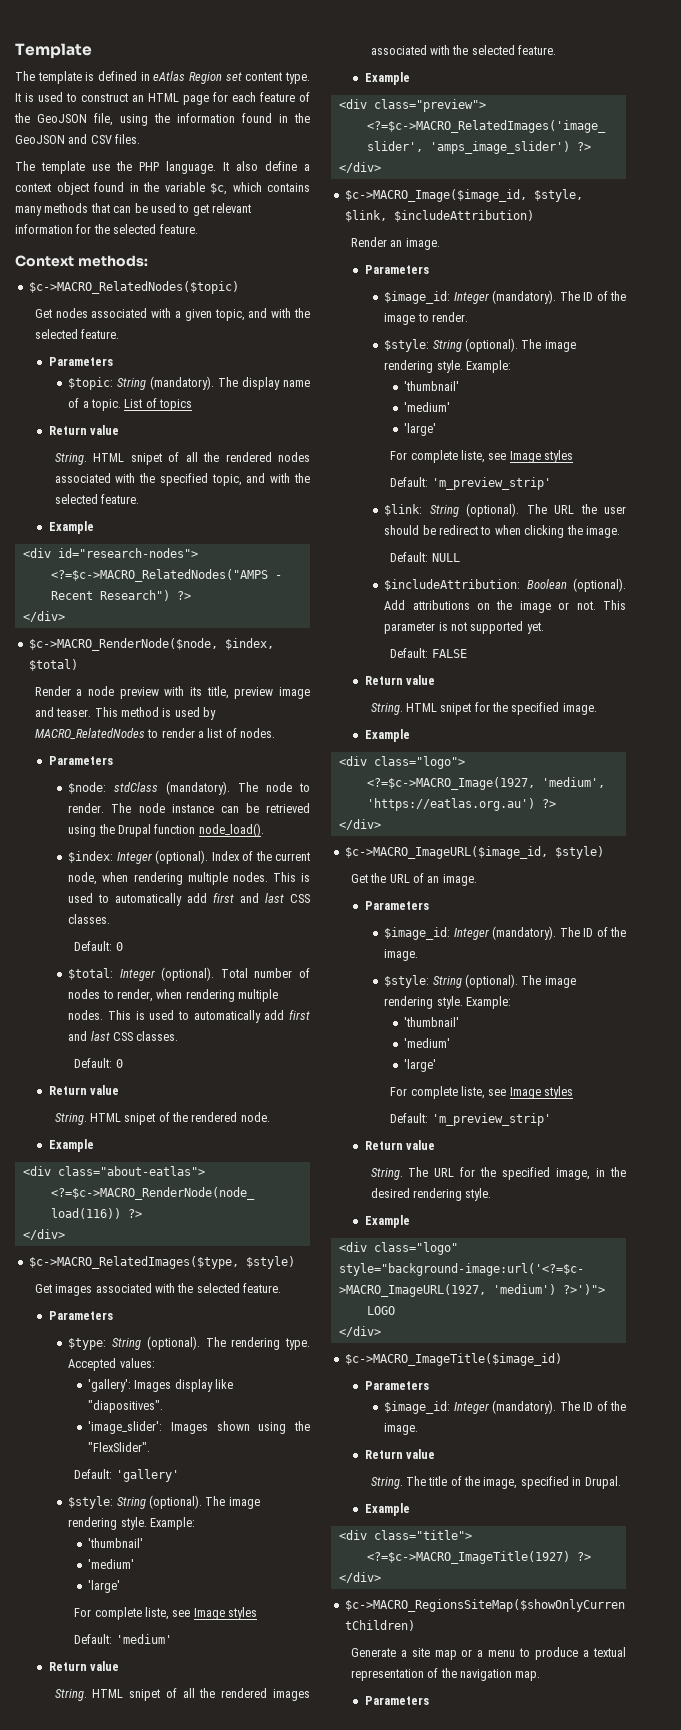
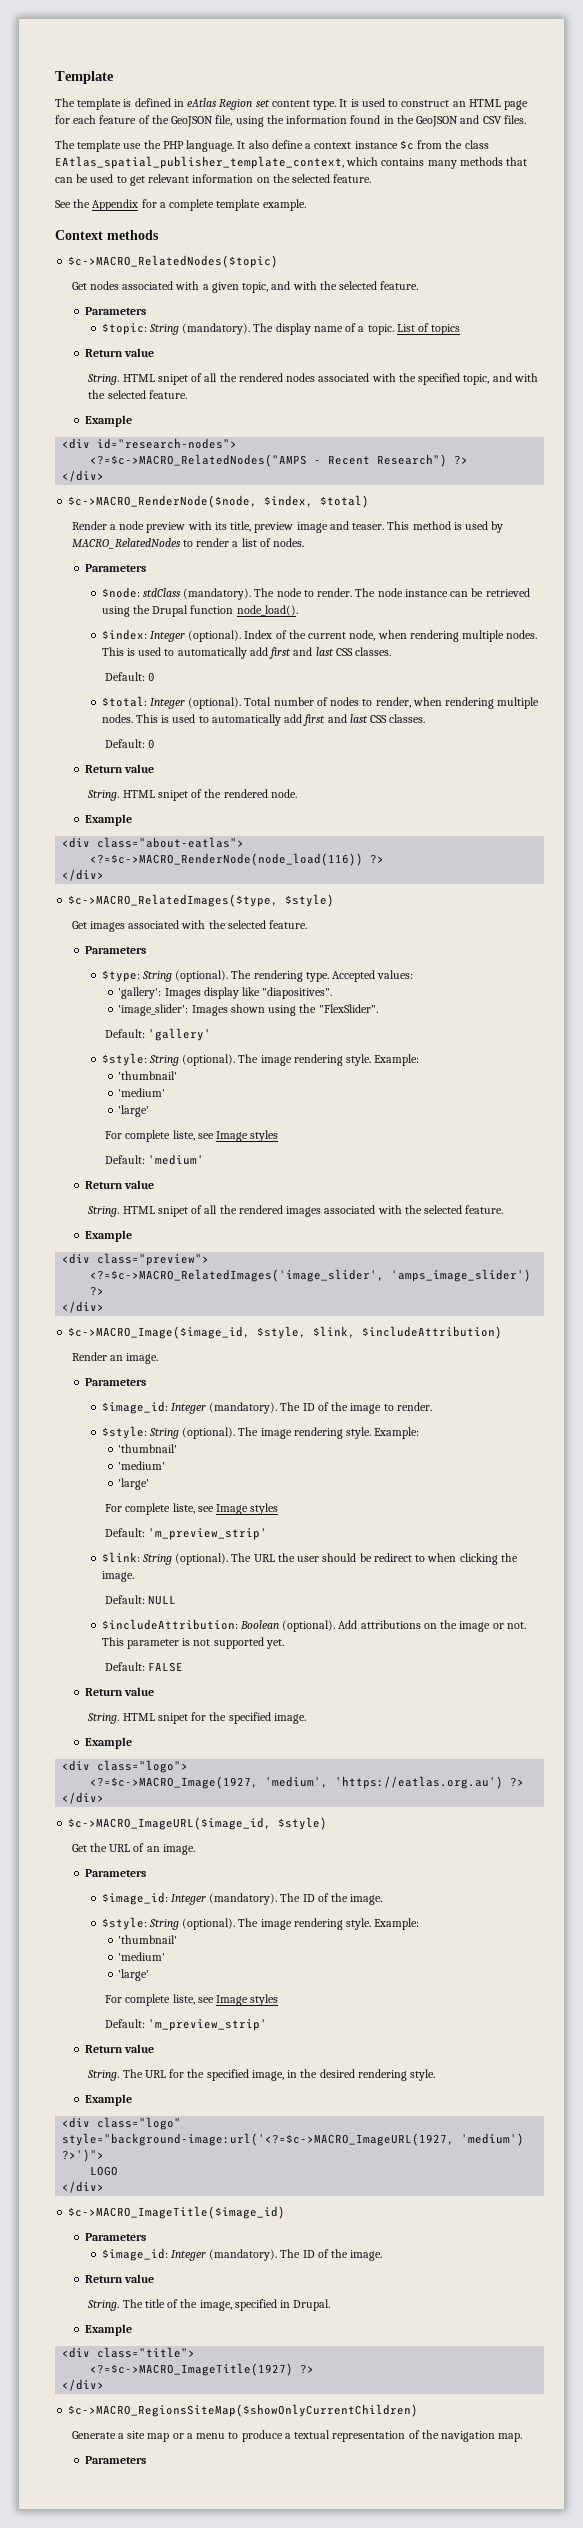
- It also define a context object found in the variable $c, which contains many methods that can be used to get relevant information for the selected feature.
+ It also define a context instance $c from the class EAtlas_spatial_publisher_template_context, which contains many methods that can be used to get relevant information on the selected feature.
+ See the Appendix for a complete template example.
- Context methods:
+ Context methods

